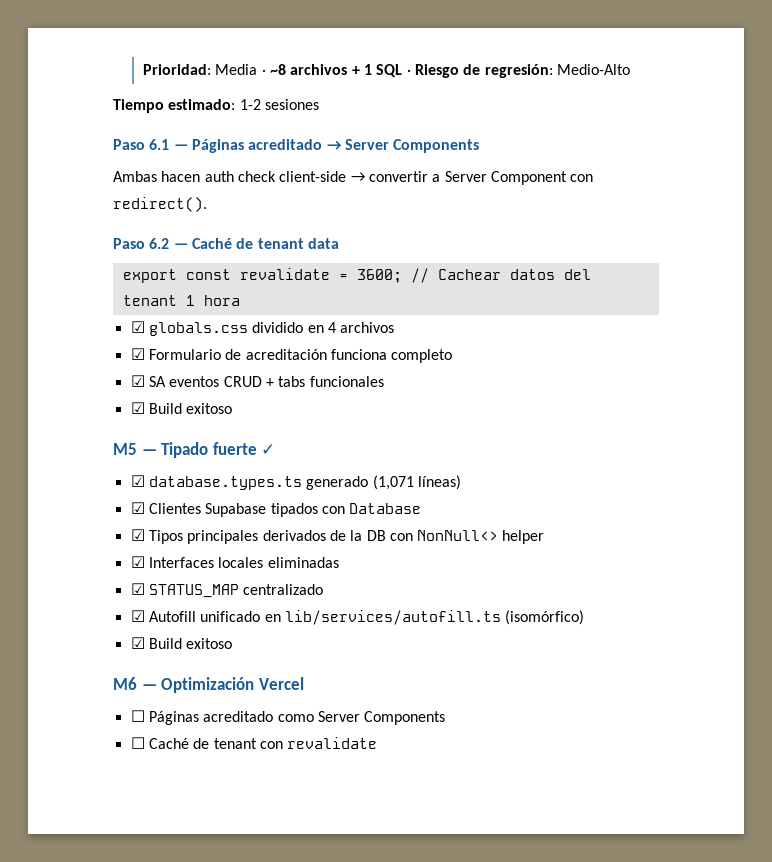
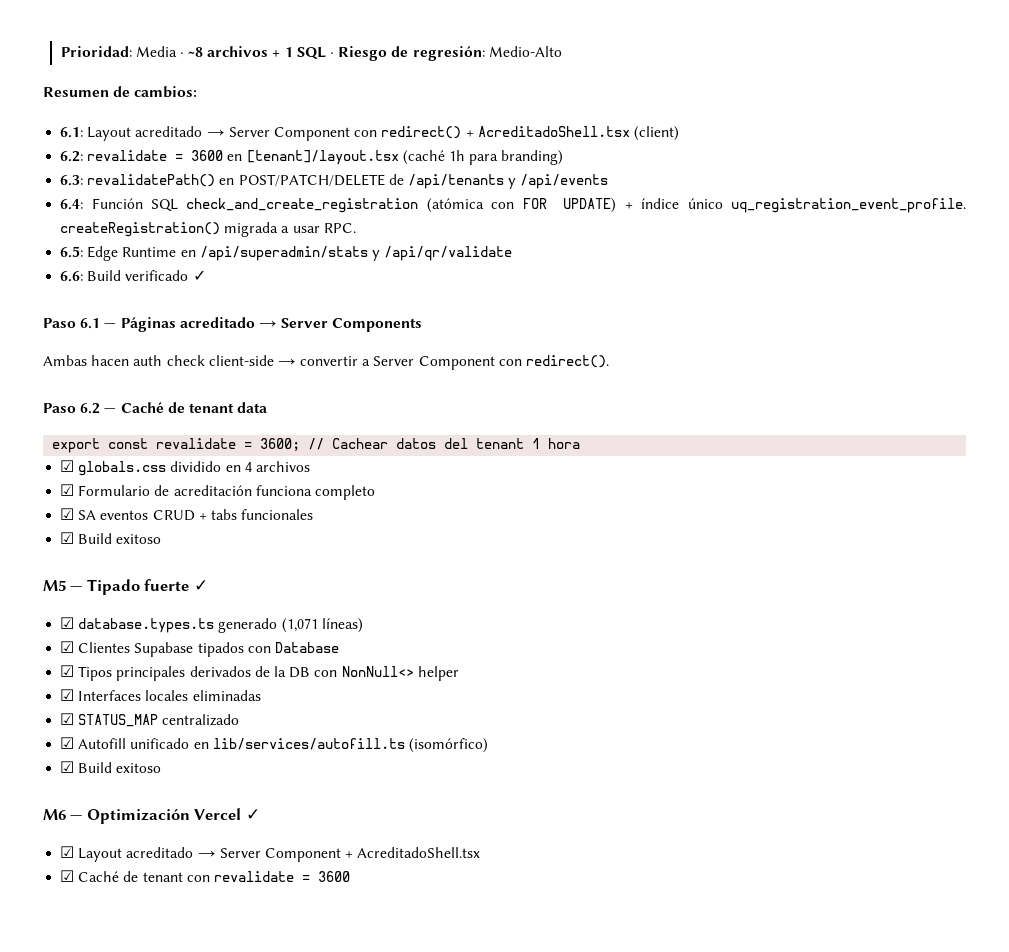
- Tiempo estimado: 1-2 sesiones
+ Resumen de cambios:
+ 6.1: Layout acreditado → Server Component con redirect() + AcreditadoShell.tsx (client)
+ 6.2: revalidate = 3600 en [tenant]/layout.tsx (caché 1h para branding)
+ 6.3: revalidatePath() en POST/PATCH/DELETE de /api/tenants y /api/events
+ 6.4: Función SQL check_and_create_registration (atómica con FOR UPDATE) + índice único uq_registration_event_profile. createRegistration() migrada a usar RPC.
+ 6.5: Edge Runtime en /api/superadmin/stats y /api/qr/validate
+ 6.6: Build verificado ✓
- M6 — Optimización Vercel
- ☐ Páginas acreditado como Server Components
- ☐ Caché de tenant con revalidate
+ M6 — Optimización Vercel ✓
+ ☑ Layout acreditado → Server Component + AcreditadoShell.tsx
+ ☑ Caché de tenant con revalidate = 3600

